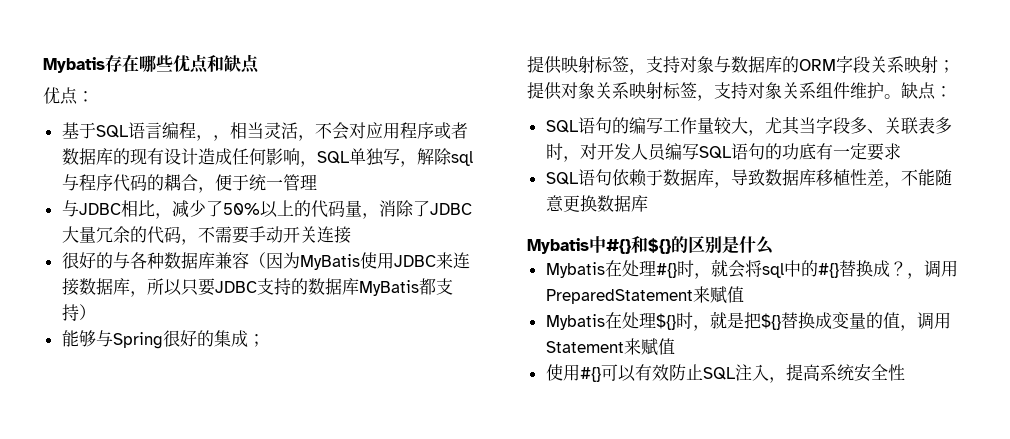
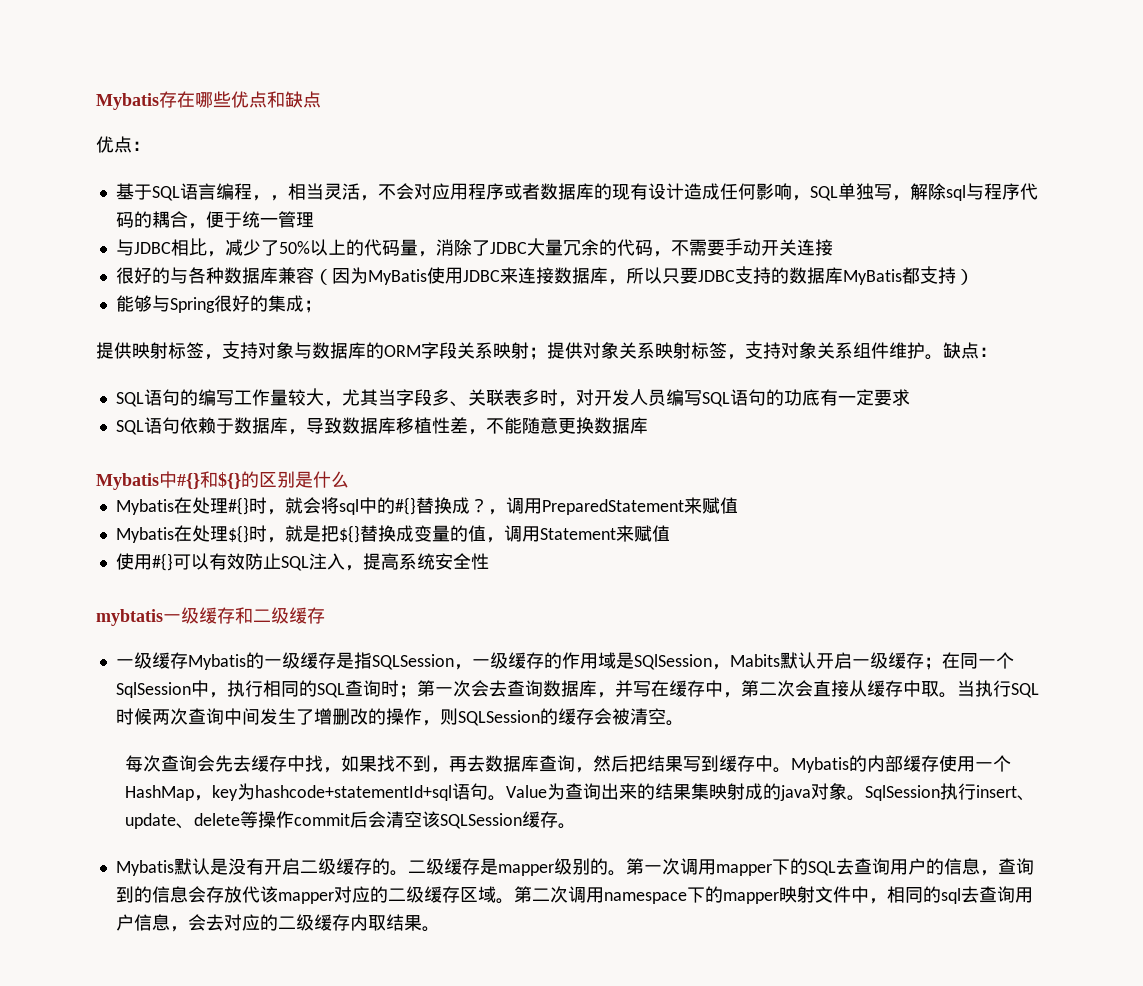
+ mybtatis一级缓存和二级缓存
+ 一级缓存Mybatis的一级缓存是指SQLSession，一级缓存的作用域是SQlSession，Mabits默认开启一级缓存；在同一个SqlSession中，执行相同的SQL查询时；第一次会去查询数据库，并写在缓存中，第二次会直接从缓存中取。当执行SQL时候两次查询中间发生了增删改的操作，则SQLSession的缓存会被清空。
+ 每次查询会先去缓存中找，如果找不到，再去数据库查询，然后把结果写到缓存中。Mybatis的内部缓存使用一个HashMap，key为hashcode+statementId+sql语句。Value为查询出来的结果集映射成的java对象。SqlSession执行insert、update、delete等操作commit后会清空该SQLSession缓存。
+ Mybatis默认是没有开启二级缓存的。二级缓存是mapper级别的。第一次调用mapper下的SQL去查询用户的信息，查询到的信息会存放代该mapper对应的二级缓存区域。第二次调用namespace下的mapper映射文件中，相同的sql去查询用户信息，会去对应的二级缓存内取结果。

